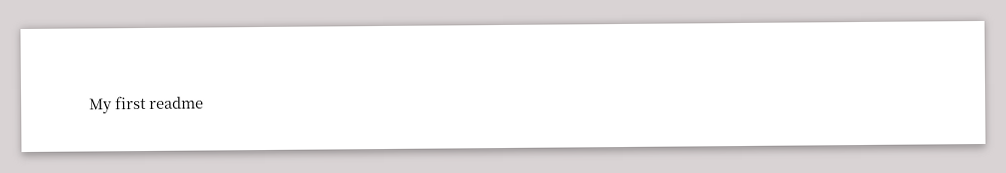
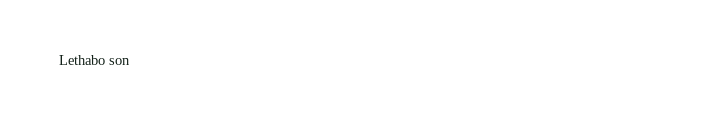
- My first readme
+ Lethabo son

